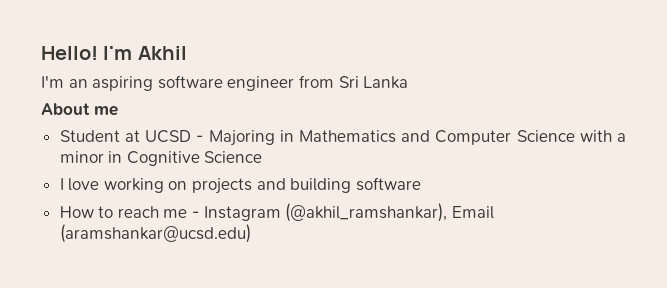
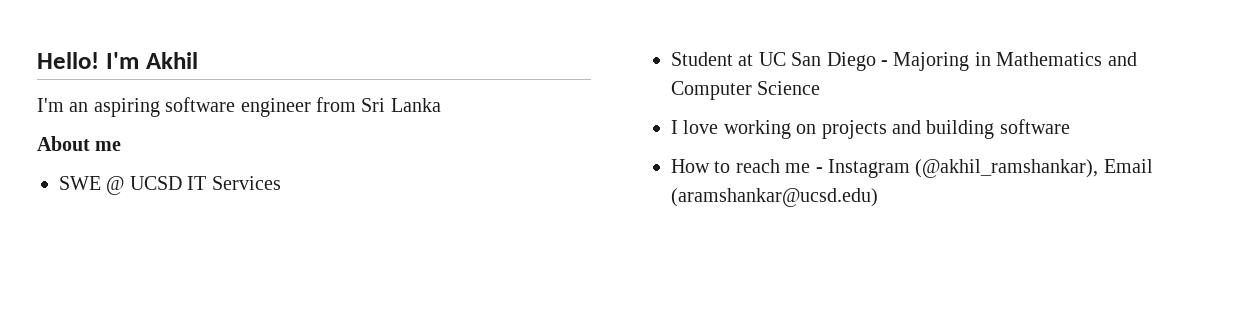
+ SWE @ UCSD IT Services
- Student at UCSD - Majoring in Mathematics and Computer Science with a minor in Cognitive Science
+ Student at UC San Diego - Majoring in Mathematics and Computer Science

